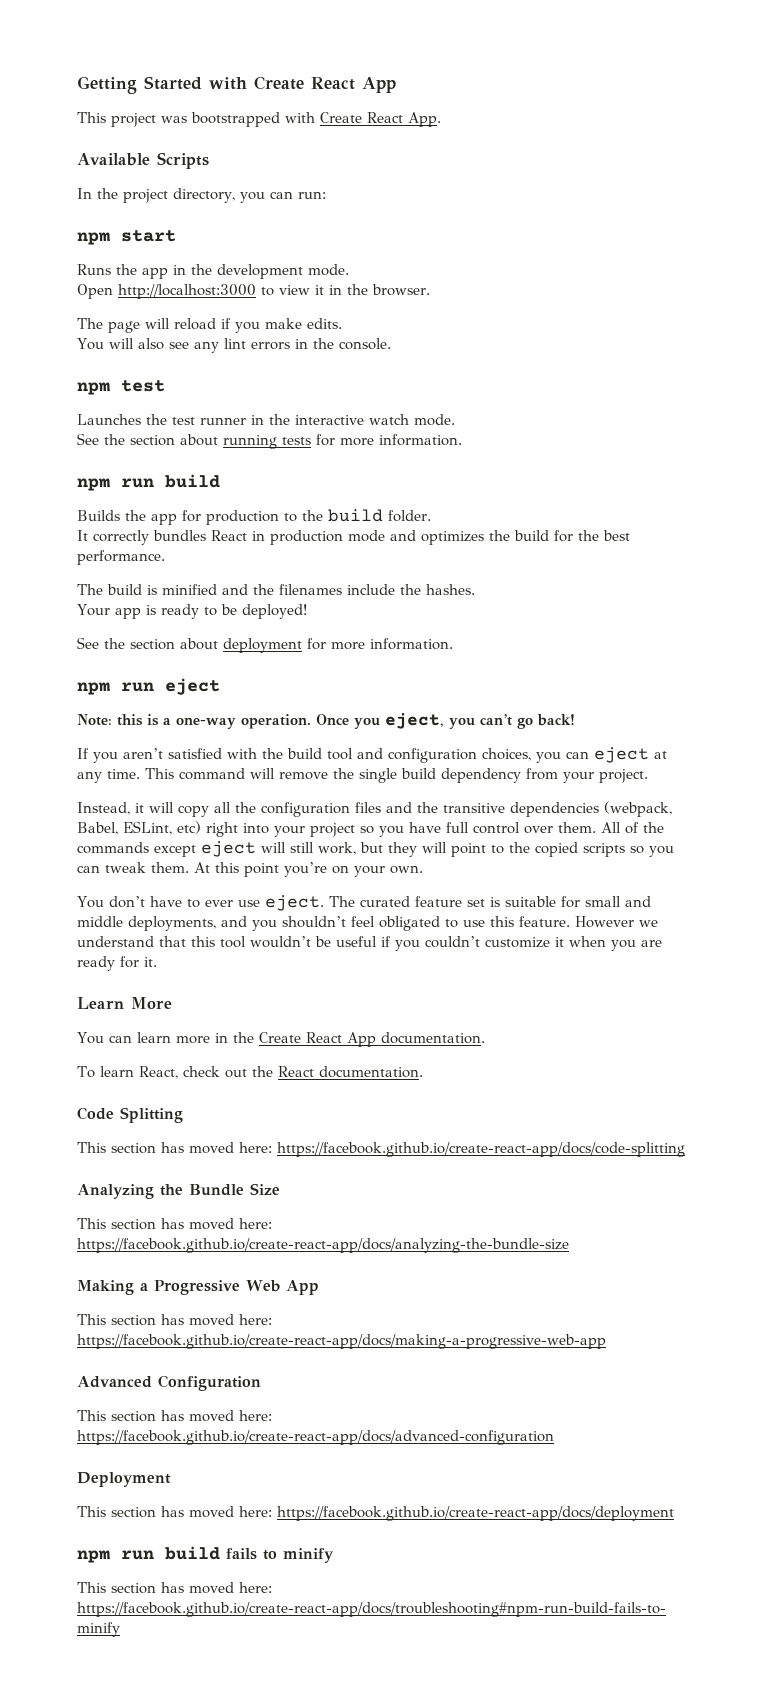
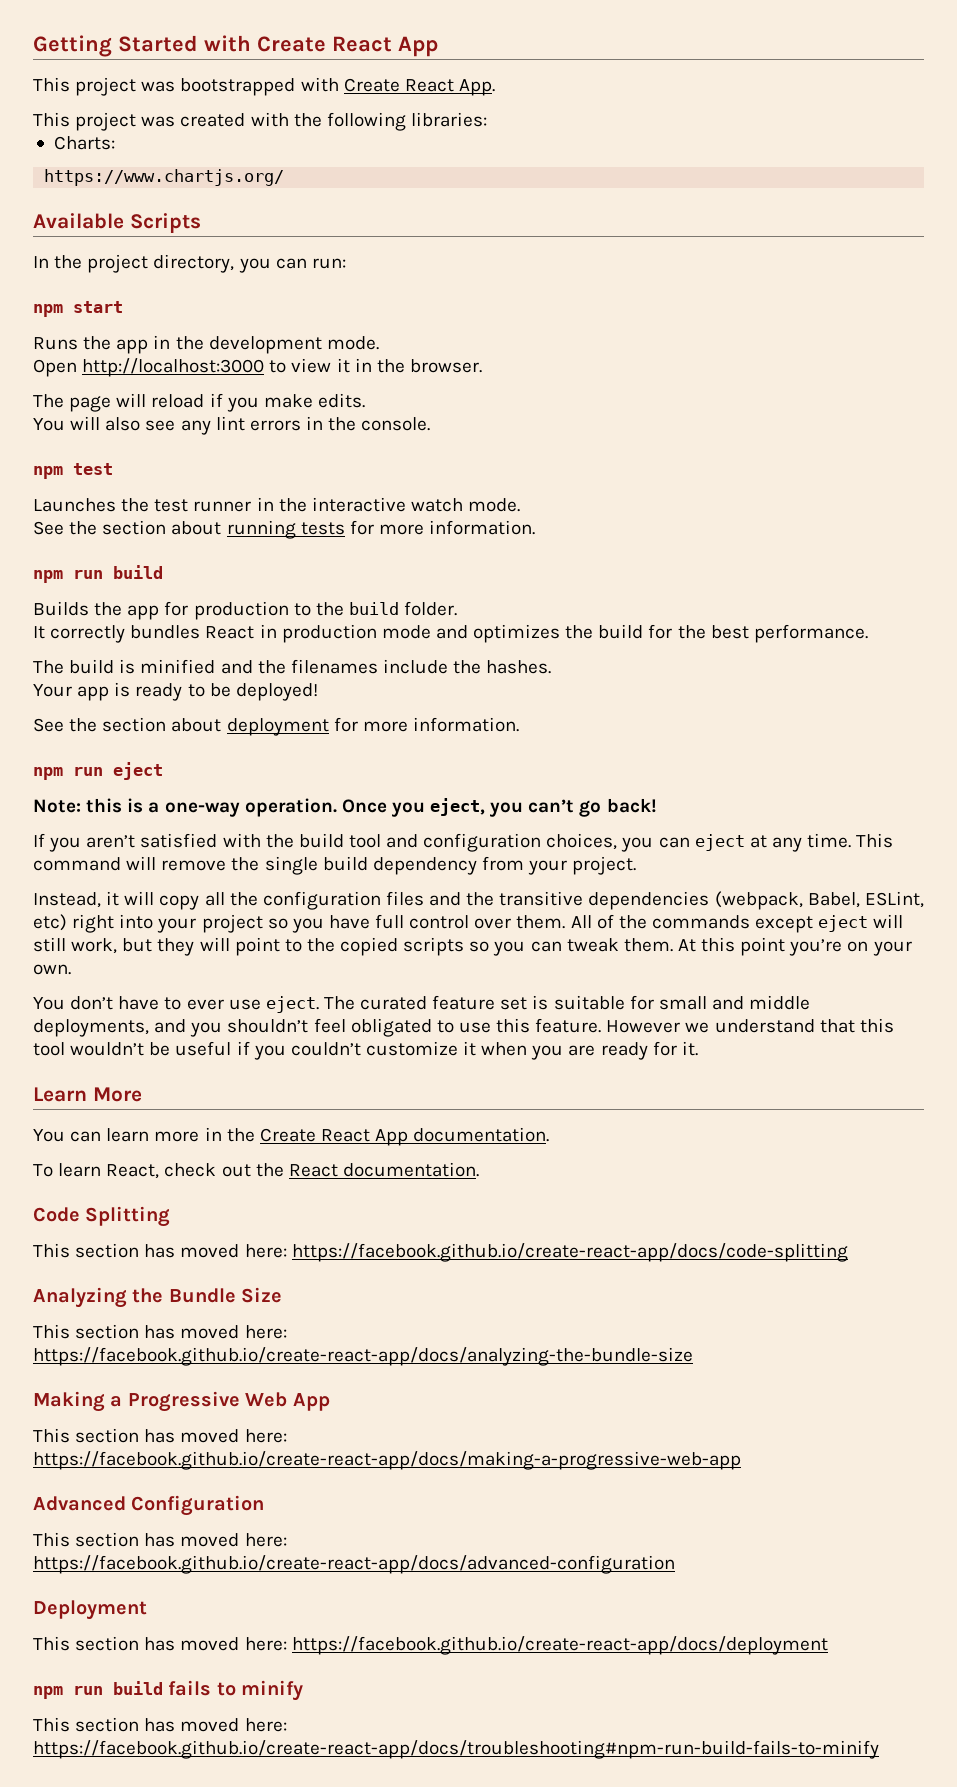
+ This project was created with the following libraries:
+ Charts:
+ https://www.chartjs.org/

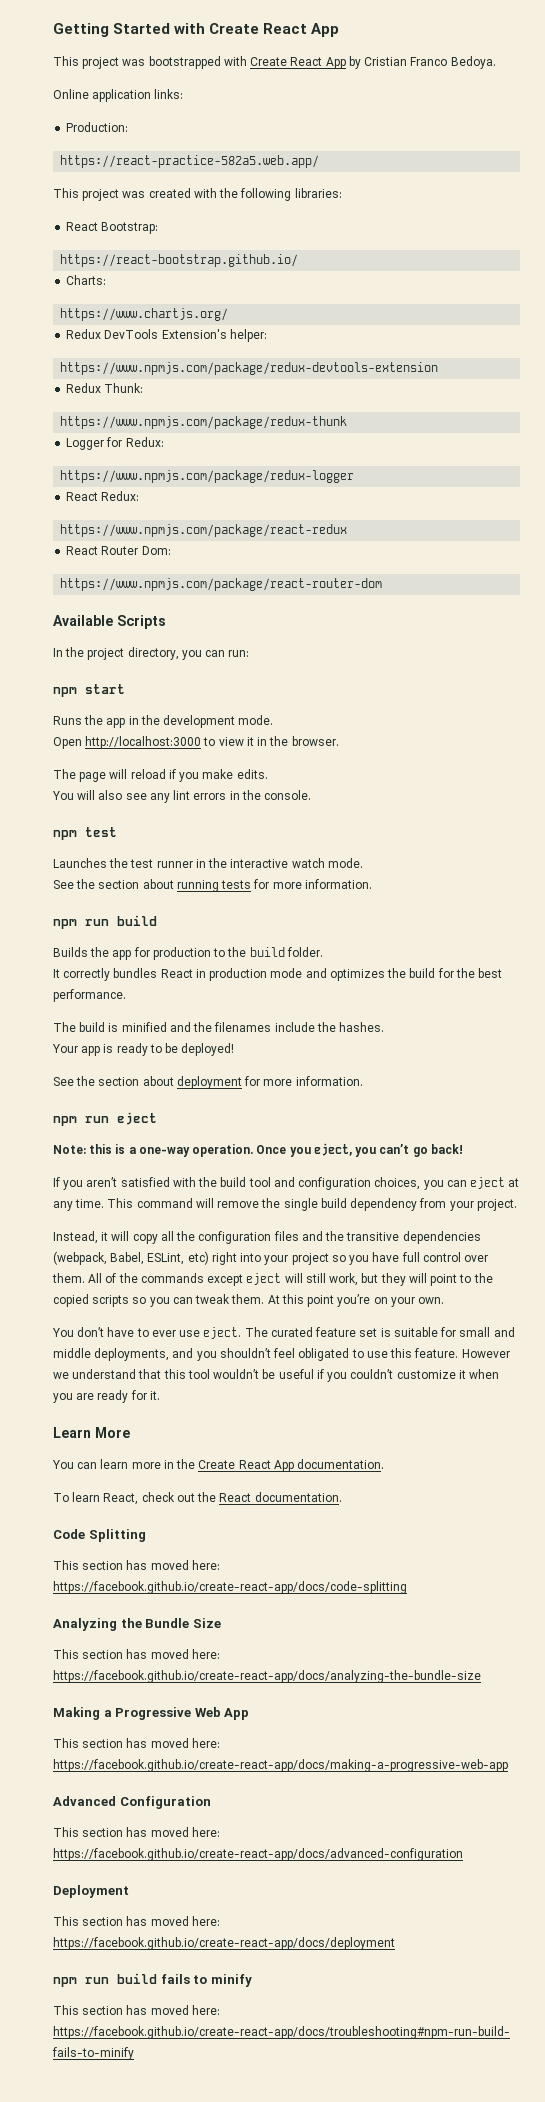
- This project was bootstrapped with Create React App.
+ This project was bootstrapped with Create React App by Cristian Franco Bedoya.
+ Online application links:
+ Production:
+ https://react-practice-582a5.web.app/
+ React Bootstrap:
+ https://react-bootstrap.github.io/
+ Redux DevTools Extension's helper:
+ https://www.npmjs.com/package/redux-devtools-extension
+ Redux Thunk:
+ https://www.npmjs.com/package/redux-thunk
+ Logger for Redux:
+ https://www.npmjs.com/package/redux-logger
+ React Redux:
+ https://www.npmjs.com/package/react-redux
+ React Router Dom:
+ https://www.npmjs.com/package/react-router-dom

